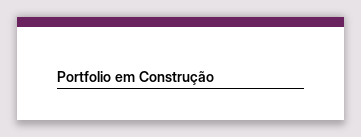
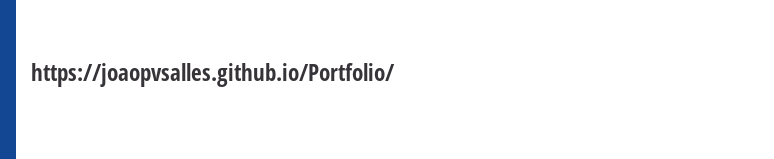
- Portfolio em Construção
+ https://joaopvsalles.github.io/Portfolio/

